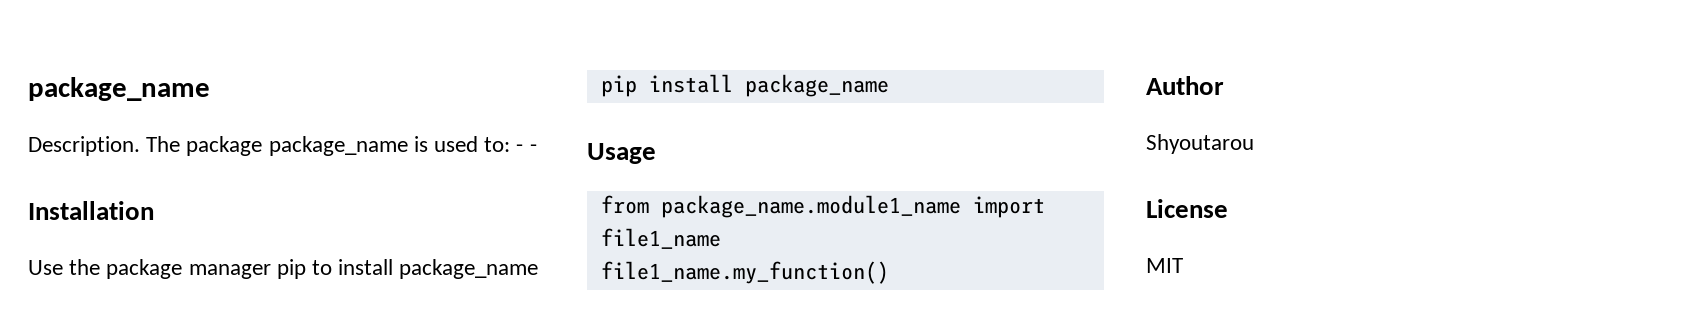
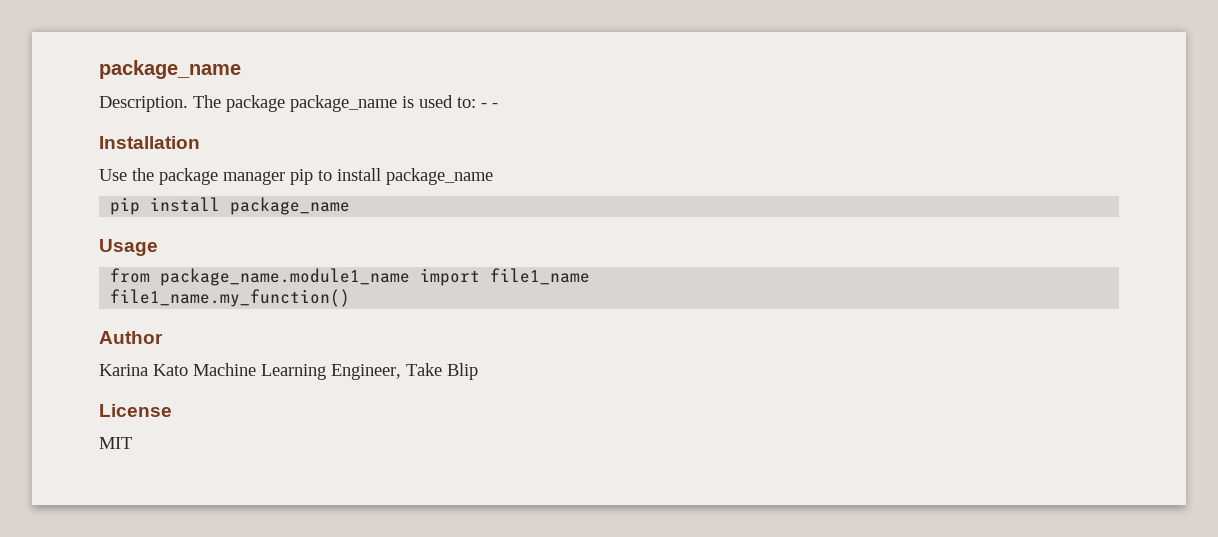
- Shyoutarou
+ Karina Kato Machine Learning Engineer, Take Blip

